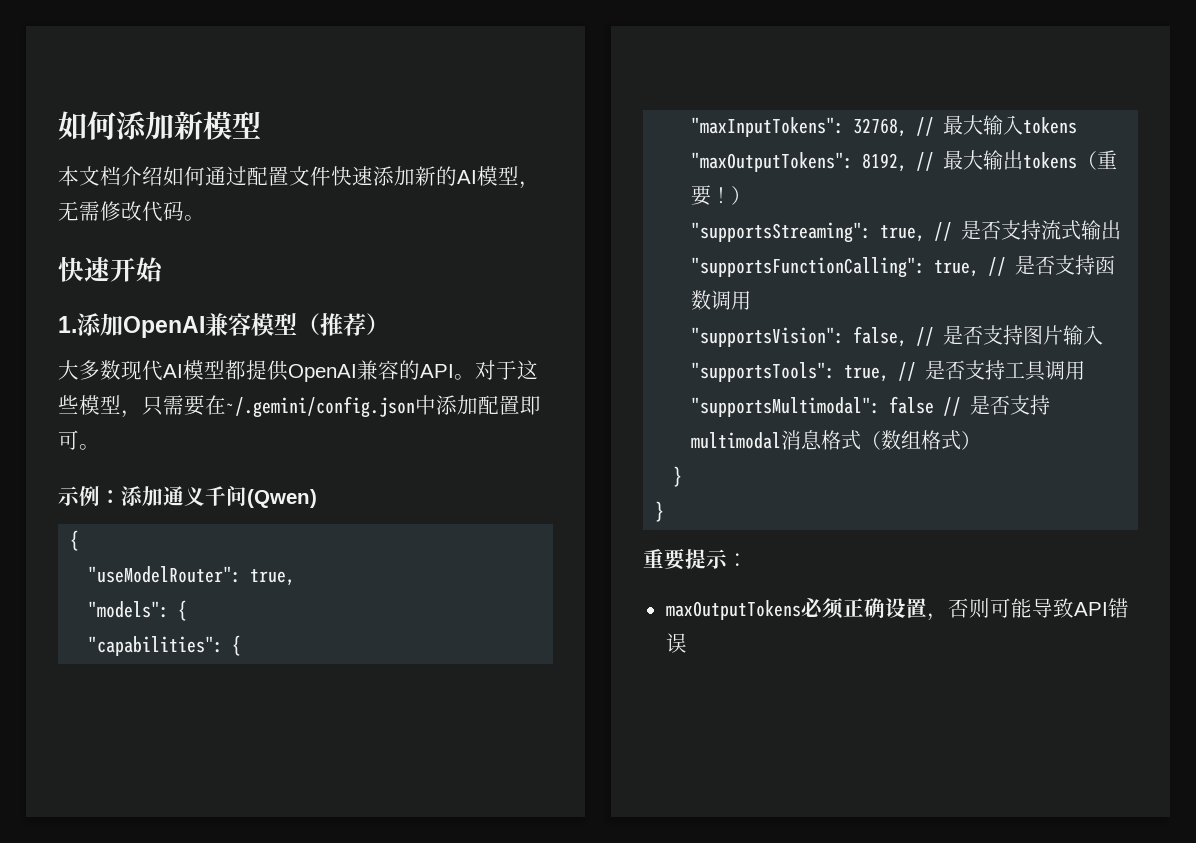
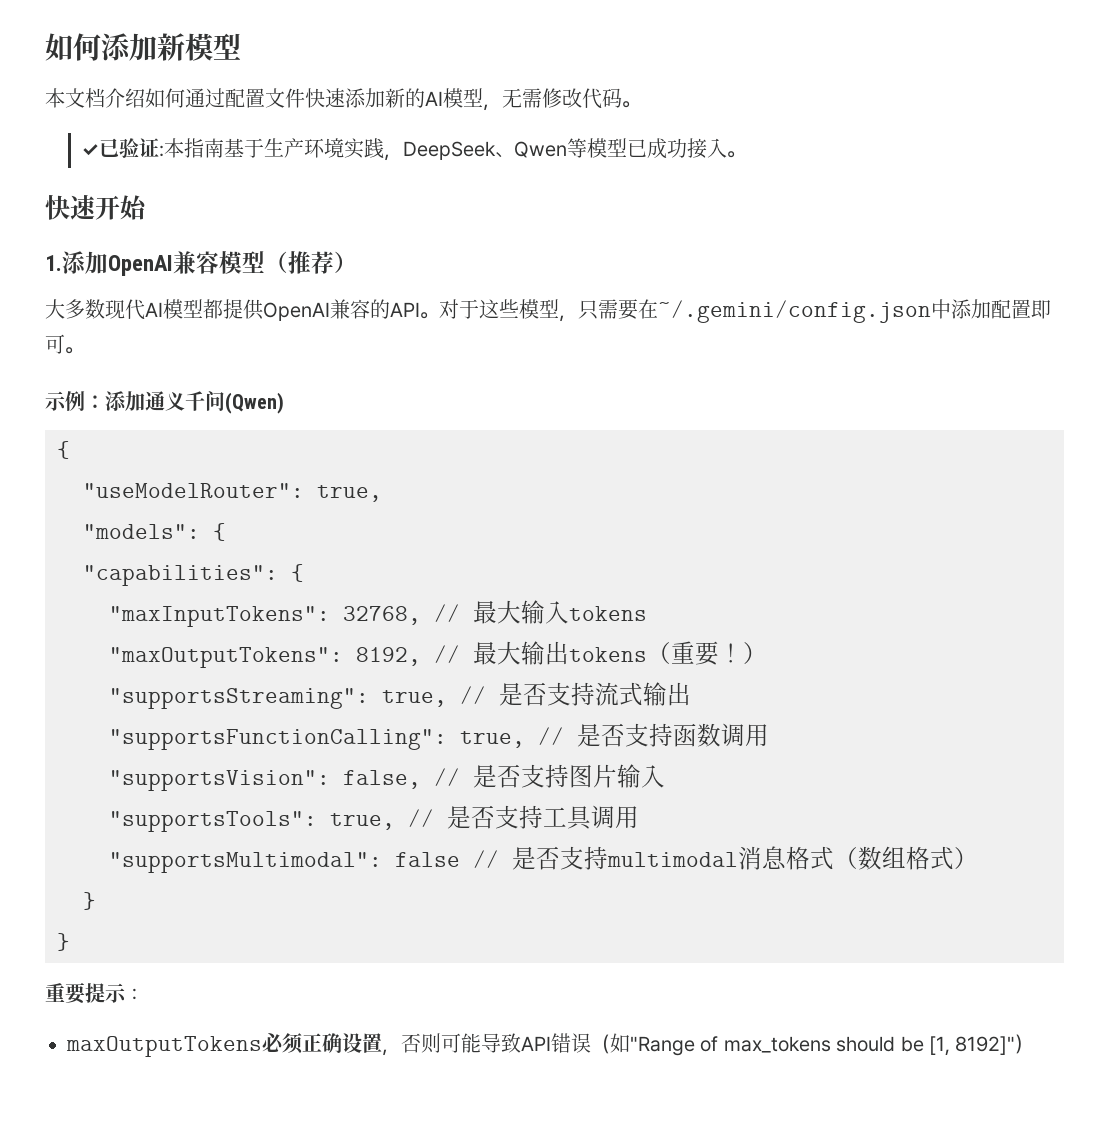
+ ✓已验证:本指南基于生产环境实践，DeepSeek、Qwen等模型已成功接入。
- maxOutputTokens必须正确设置，否则可能导致API错误
+ maxOutputTokens必须正确设置，否则可能导致API错误（如"Range of max_tokens should be [1, 8192]"）

